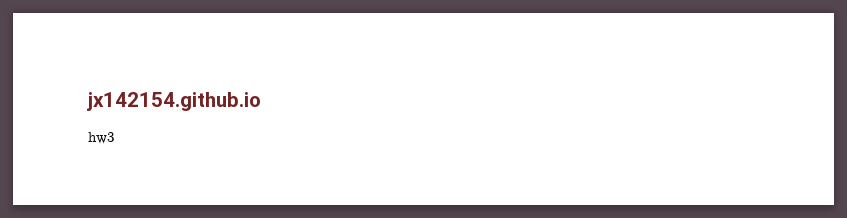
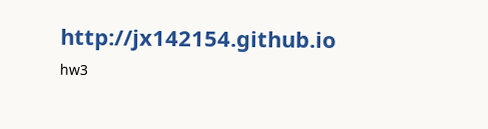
- jx142154.github.io
+ http://jx142154.github.io

